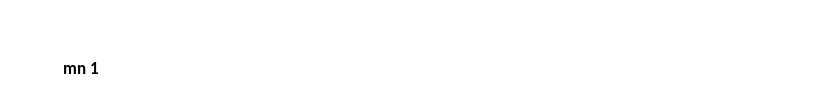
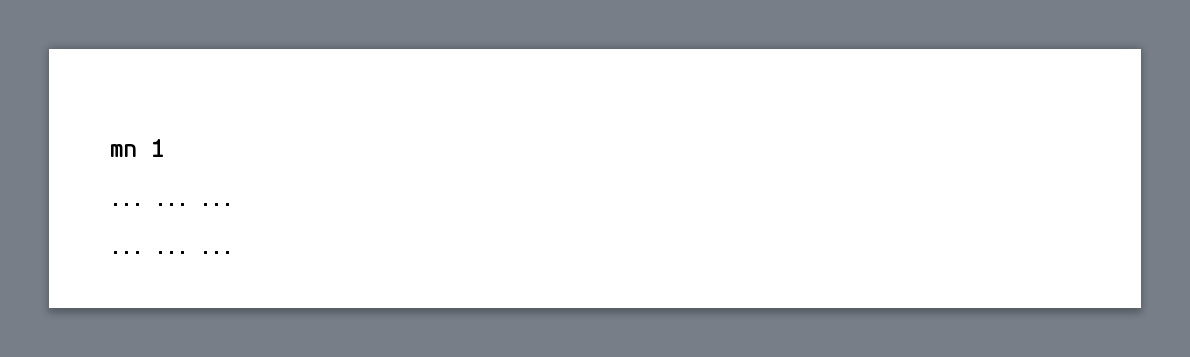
  mn 1
+ ... ... ...
+ ... ... ...

